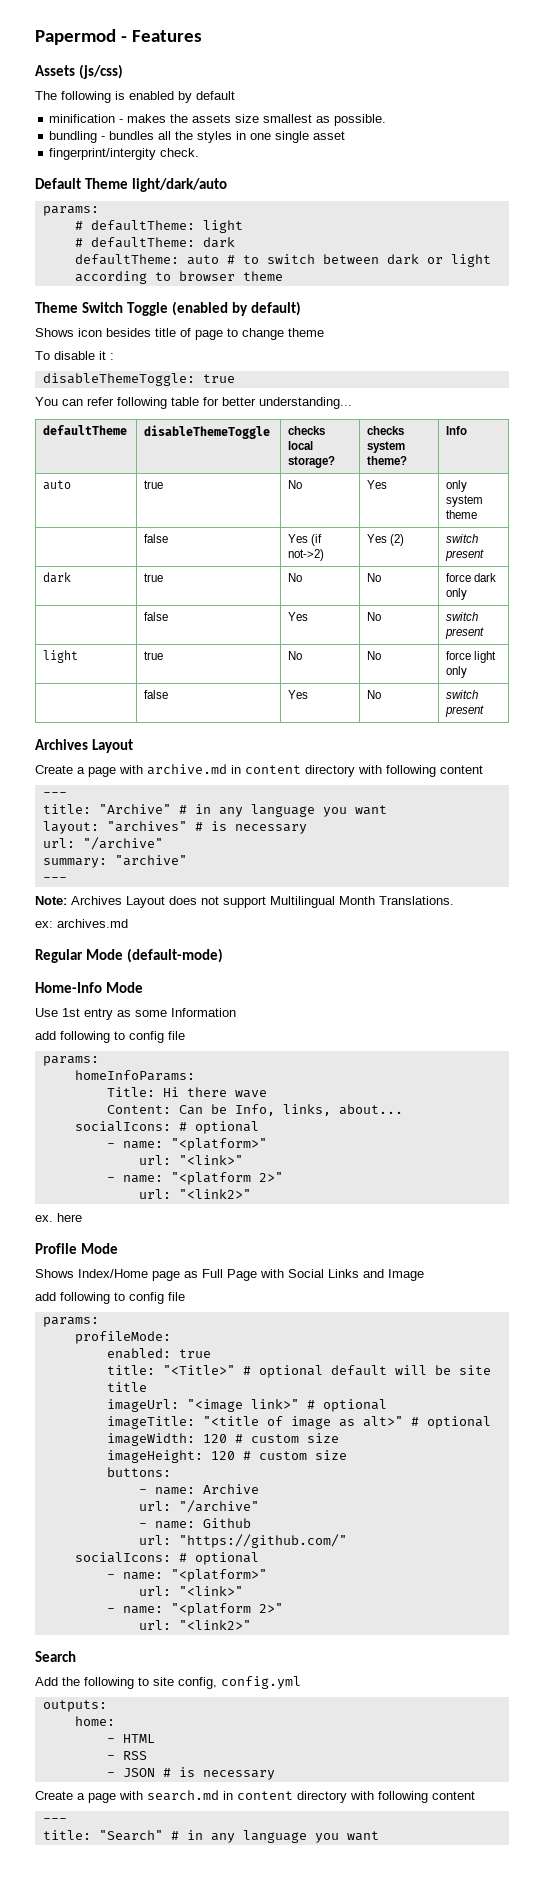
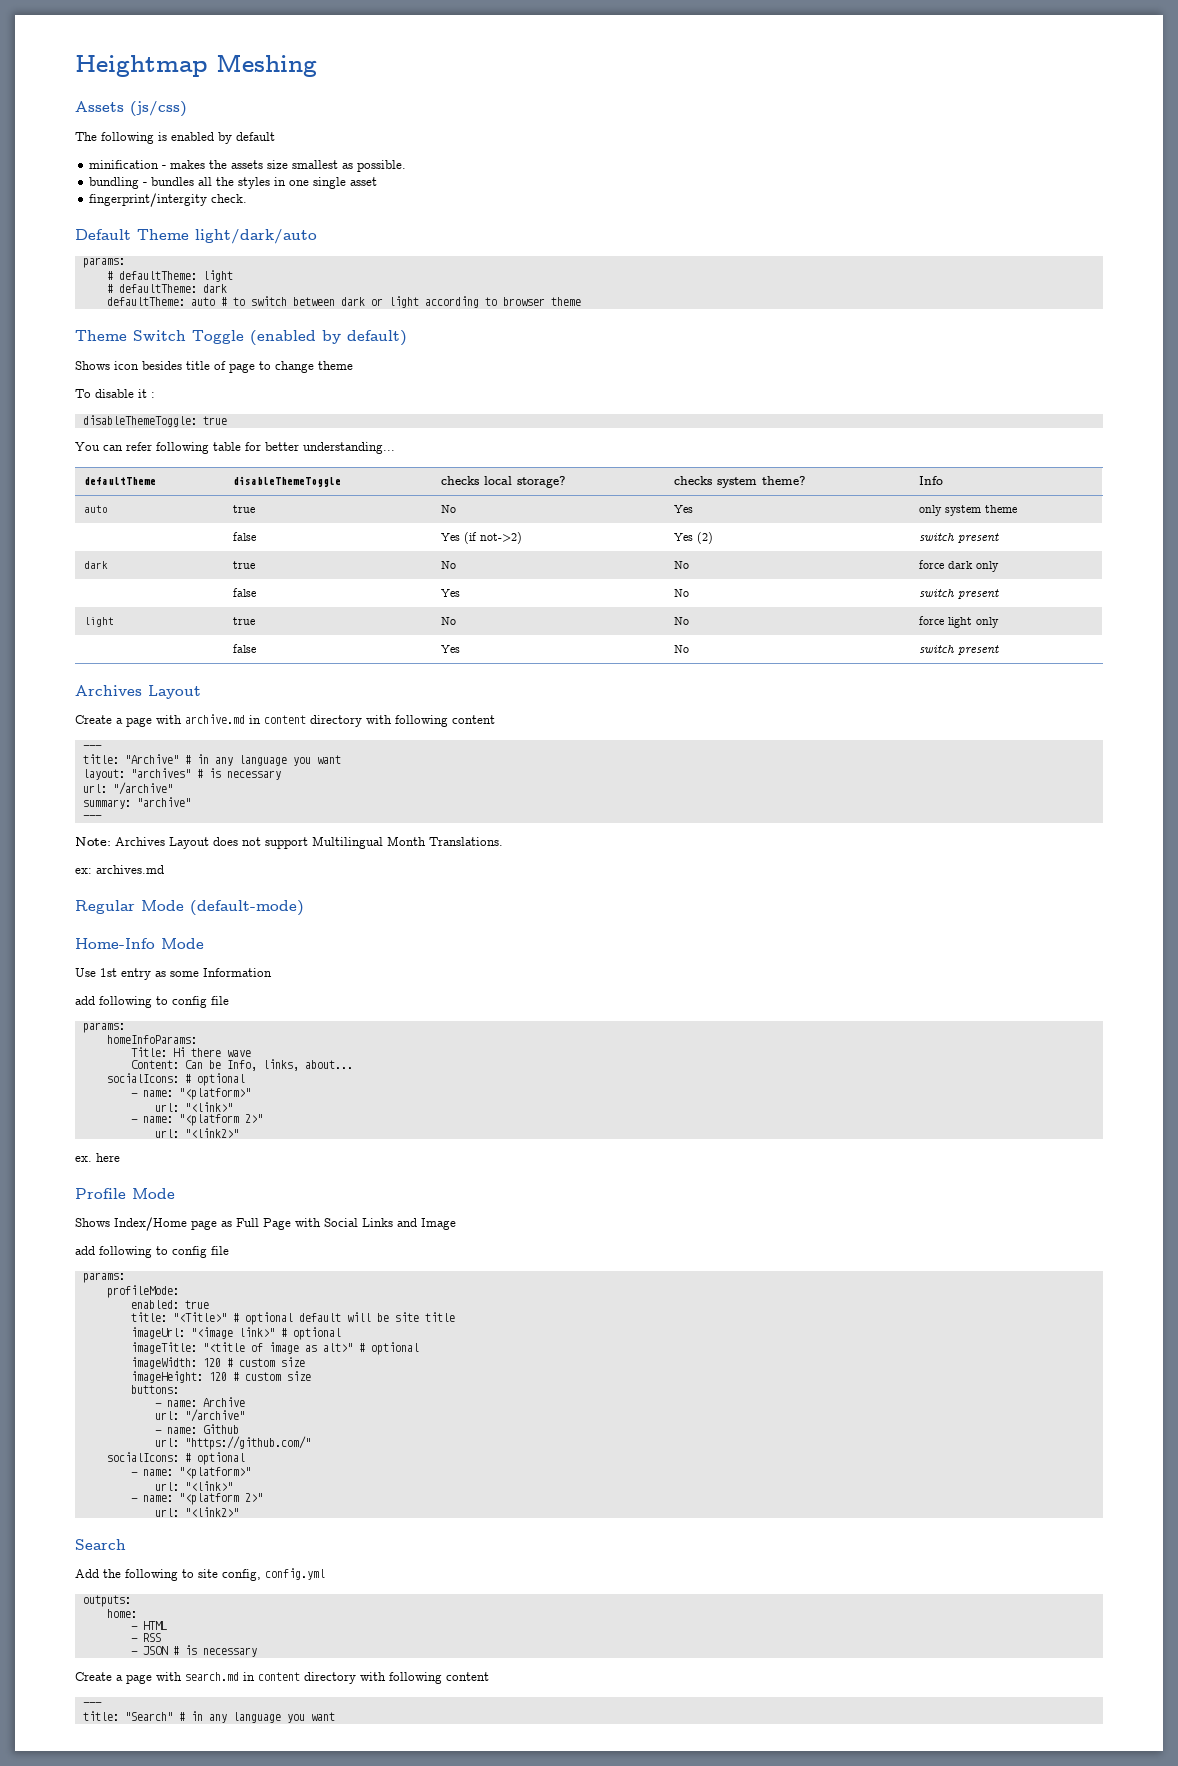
- Papermod - Features
+ Heightmap Meshing

